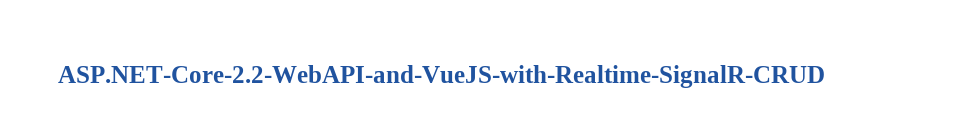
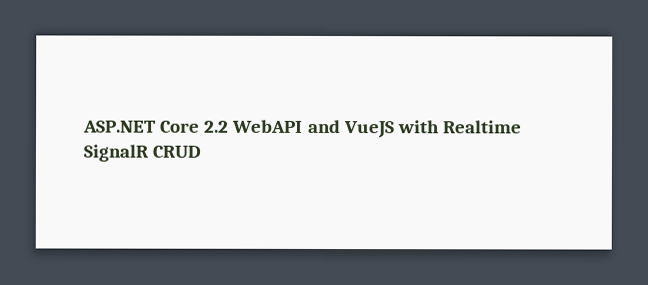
- ASP.NET-Core-2.2-WebAPI-and-VueJS-with-Realtime-SignalR-CRUD
+ ASP.NET Core 2.2 WebAPI and VueJS with Realtime SignalR CRUD

